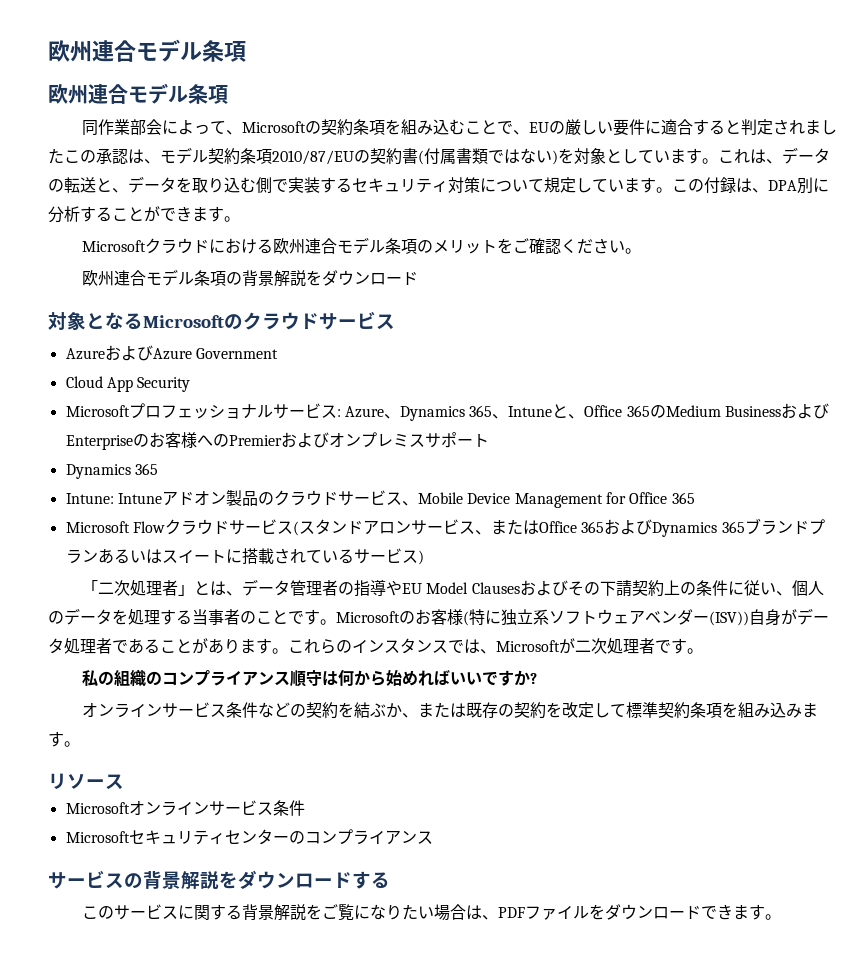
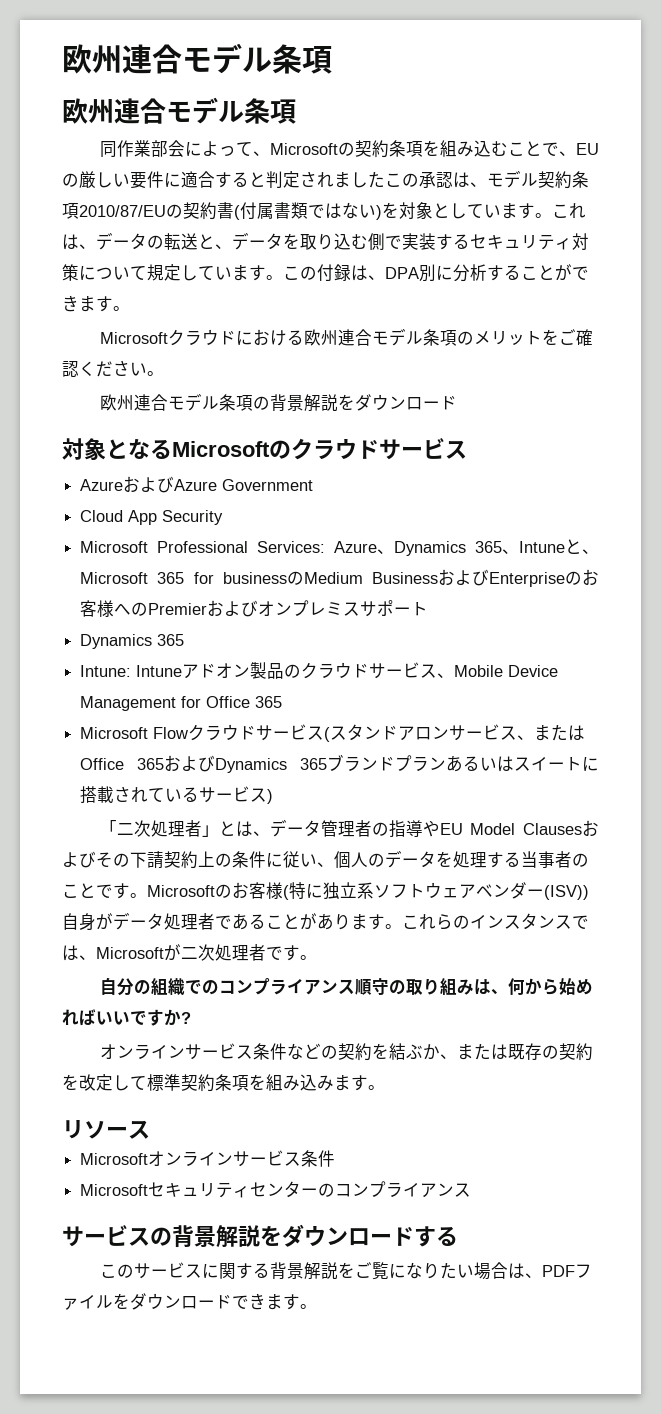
- Microsoftプロフェッショナルサービス: Azure、Dynamics 365、Intuneと、Office 365のMedium BusinessおよびEnterpriseのお客様へのPremierおよびオンプレミスサポート
+ Microsoft Professional Services: Azure、Dynamics 365、Intuneと、Microsoft 365 for businessのMedium BusinessおよびEnterpriseのお客様へのPremierおよびオンプレミスサポート
- 私の組織のコンプライアンス順守は何から始めればいいですか?
+ 自分の組織でのコンプライアンス順守の取り組みは、何から始めればいいですか?

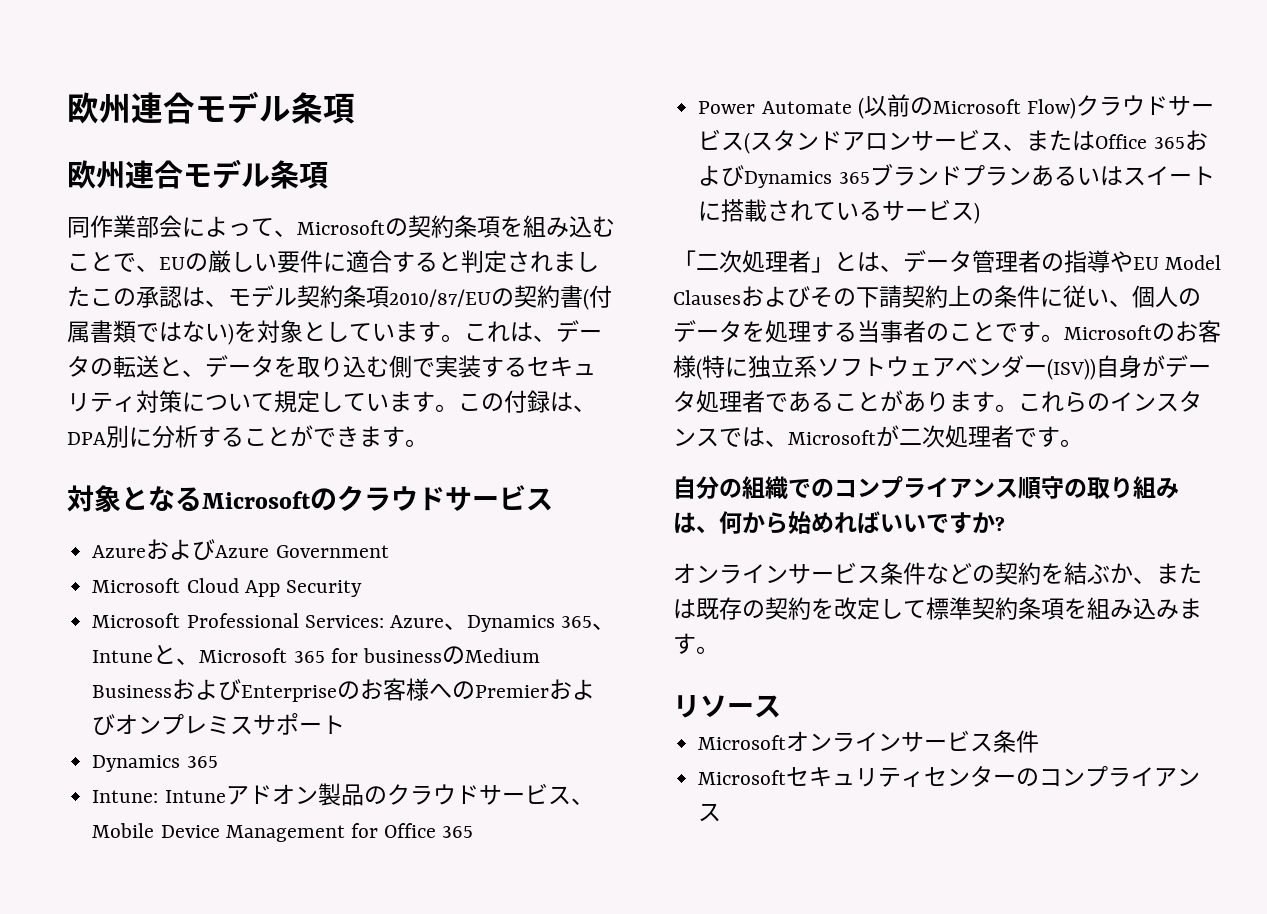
- Microsoftクラウドにおける欧州連合モデル条項のメリットをご確認ください。
- 欧州連合モデル条項の背景解説をダウンロード
- Cloud App Security
+ Microsoft Cloud App Security
- Microsoft Flowクラウドサービス(スタンドアロンサービス、またはOffice 365およびDynamics 365ブランドプランあるいはスイートに搭載されているサービス)
+ Power Automate (以前のMicrosoft Flow)クラウドサービス(スタンドアロンサービス、またはOffice 365およびDynamics 365ブランドプランあるいはスイートに搭載されているサービス)
- サービスの背景解説をダウンロードする
- このサービスに関する背景解説をご覧になりたい場合は、PDFファイルをダウンロードできます。

